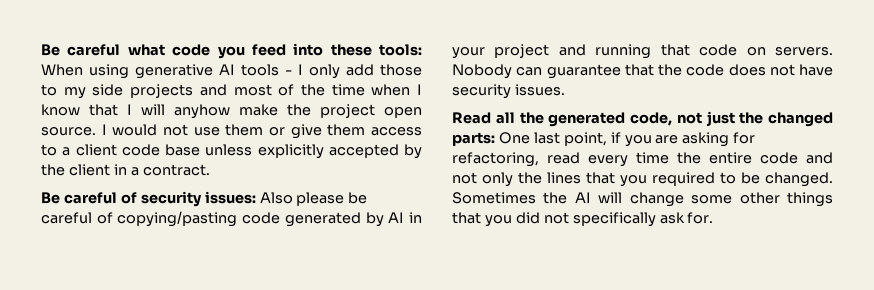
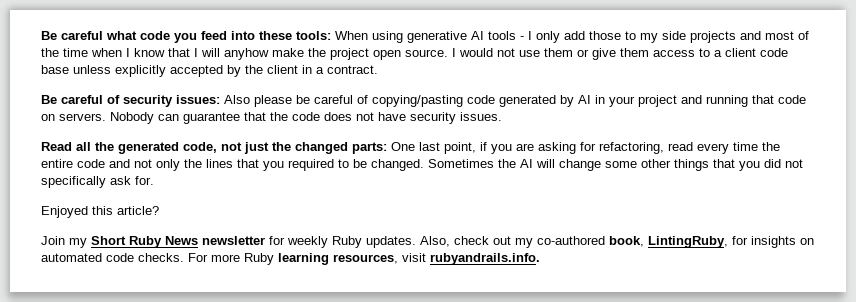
+ Enjoyed this article?
+ Join my Short Ruby News newsletter for weekly Ruby updates. Also, check out my co-authored book, LintingRuby, for insights on automated code checks. For more Ruby learning resources, visit rubyandrails.info.

